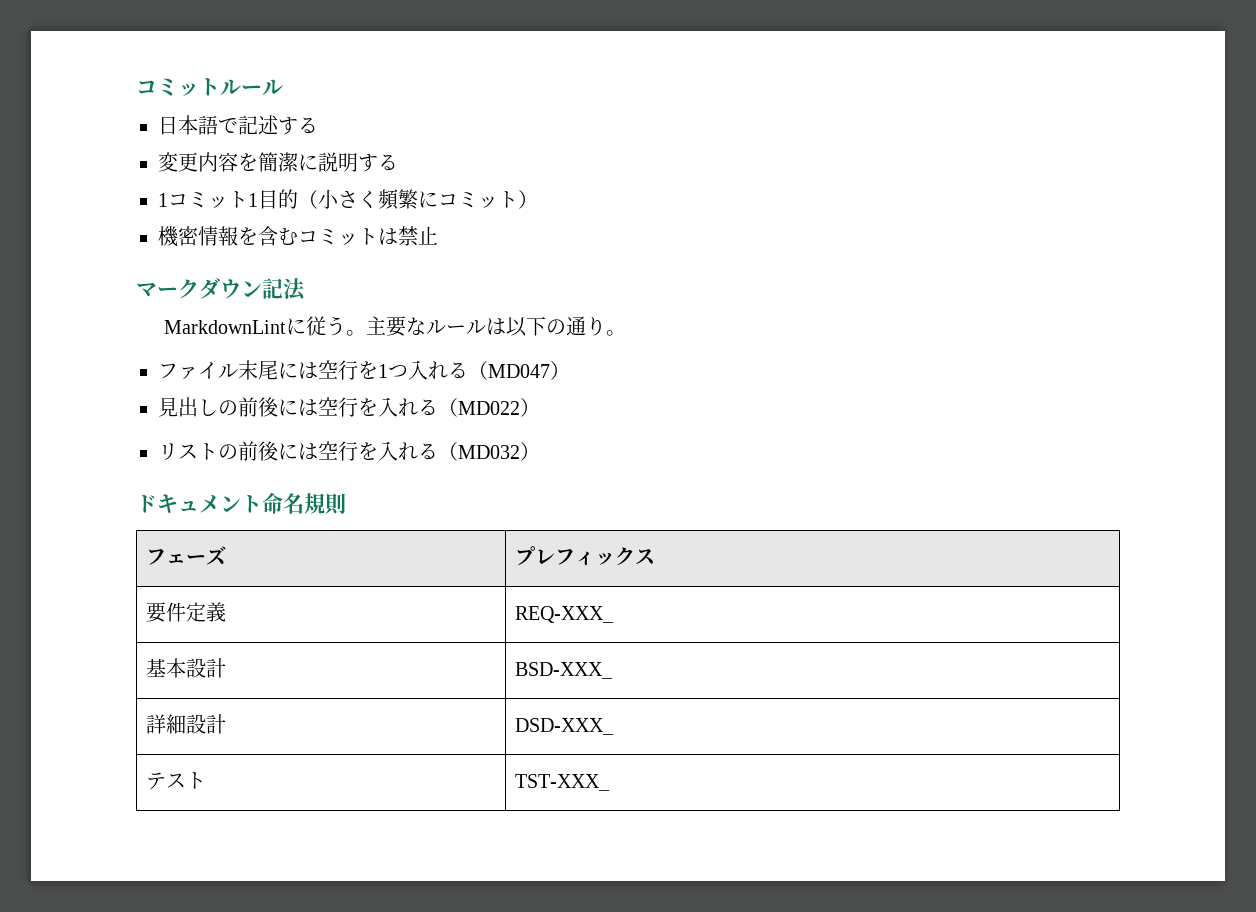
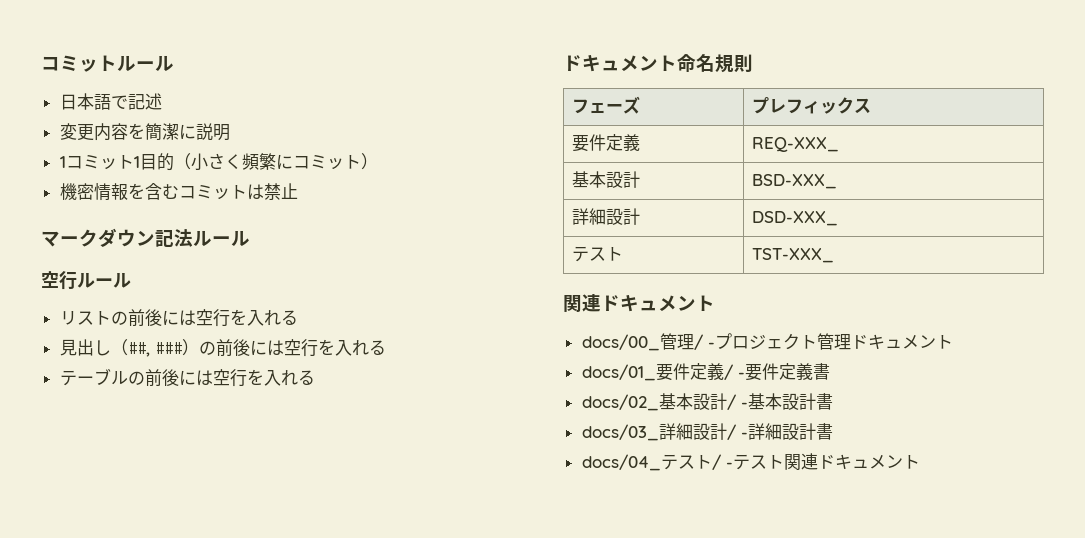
- 日本語で記述する
+ 日本語で記述
- 変更内容を簡潔に説明する
+ 変更内容を簡潔に説明
- マークダウン記法
- MarkdownLintに従う。主要なルールは以下の通り。
- ファイル末尾には空行を1つ入れる（MD047）
- 見出しの前後には空行を入れる（MD022）
+ マークダウン記法ルール
+ 空行ルール
- リストの前後には空行を入れる（MD032）
+ リストの前後には空行を入れる
+ 見出し（##, ###）の前後には空行を入れる
+ テーブルの前後には空行を入れる
  テスト | TST-XXX_
+ 関連ドキュメント
+ docs/00_管理/ -プロジェクト管理ドキュメント
+ docs/01_要件定義/ -要件定義書
+ docs/02_基本設計/ -基本設計書
+ docs/03_詳細設計/ -詳細設計書
+ docs/04_テスト/ -テスト関連ドキュメント

